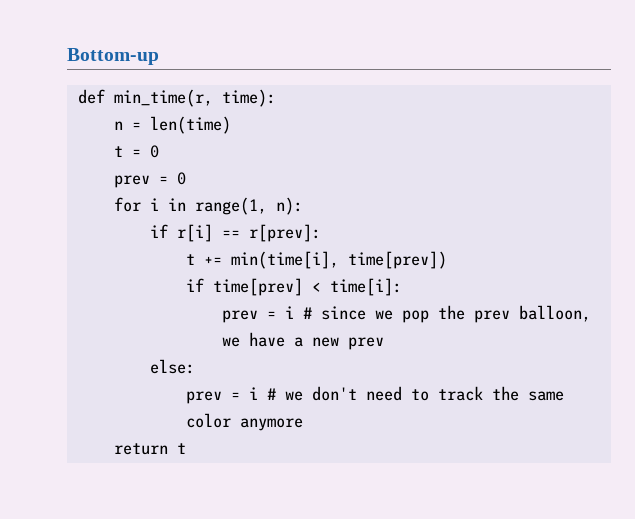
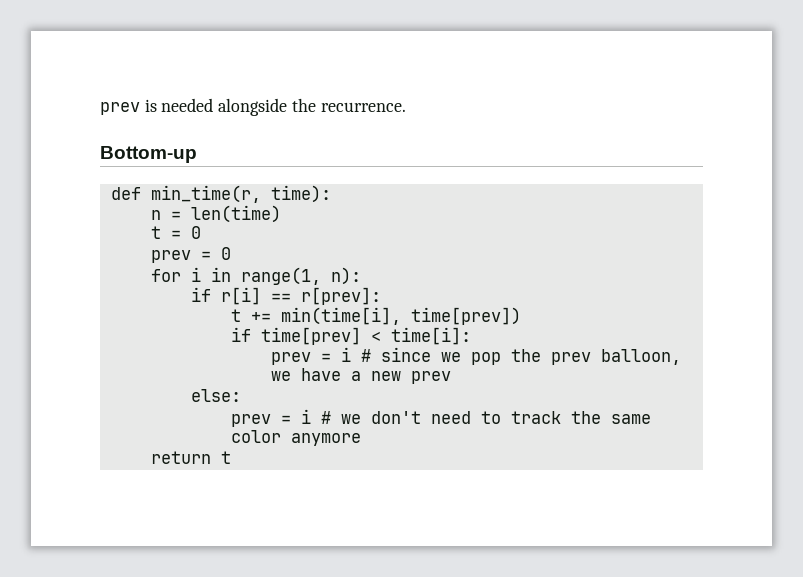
+ prev is needed alongside the recurrence.

